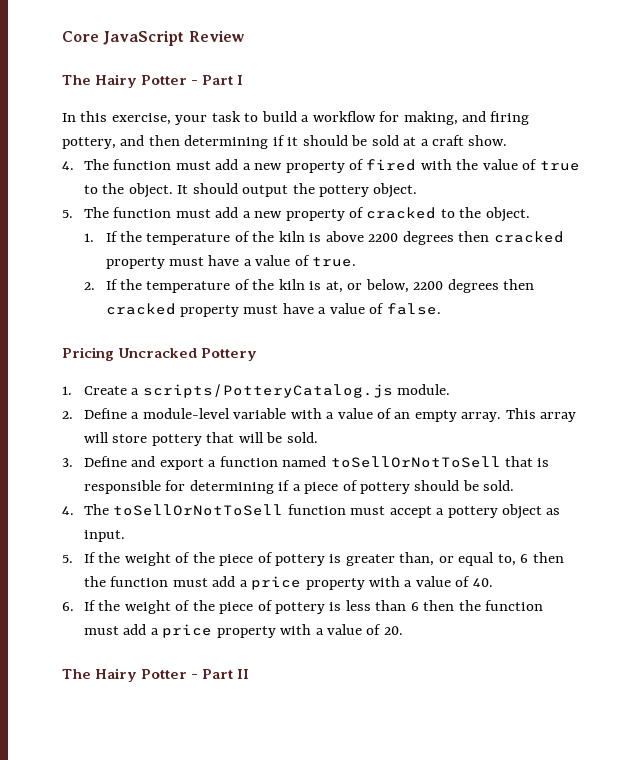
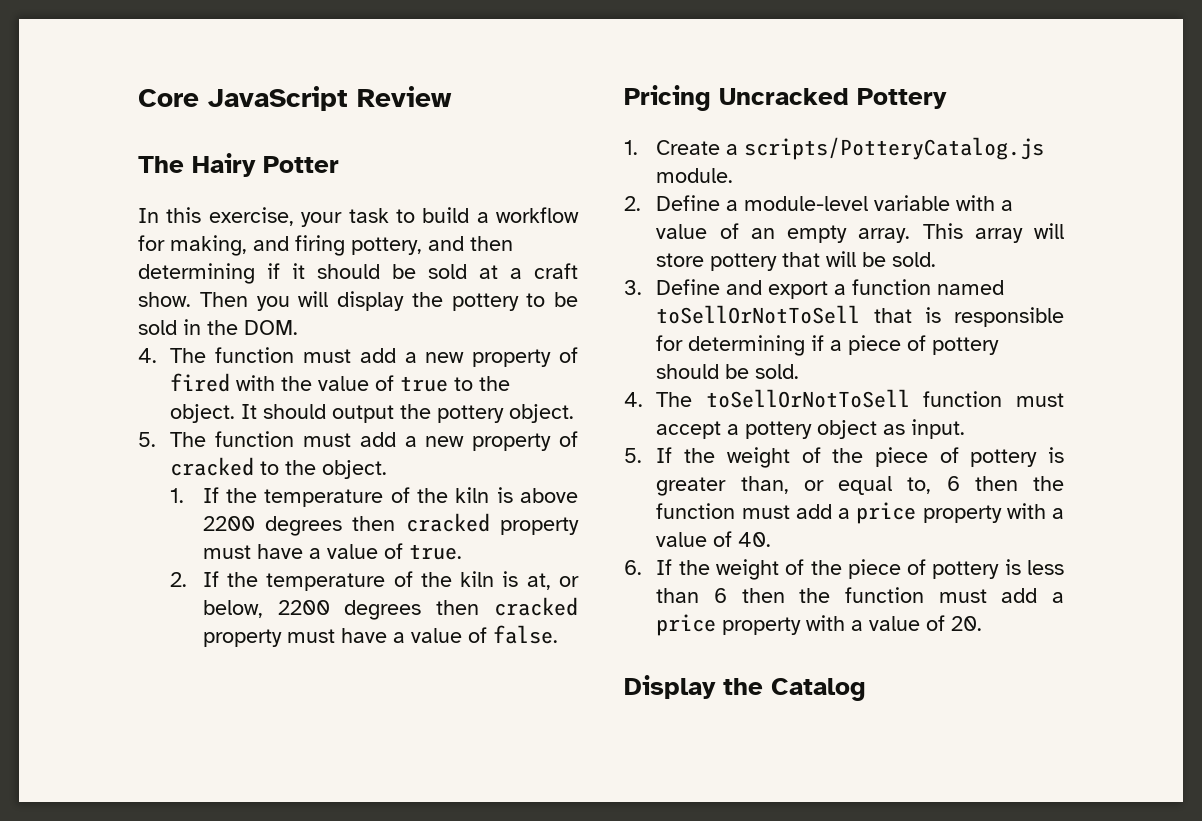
- The Hairy Potter - Part I
+ The Hairy Potter
+ Then you will display the pottery to be sold in the DOM.
- The Hairy Potter - Part II
+ Display the Catalog

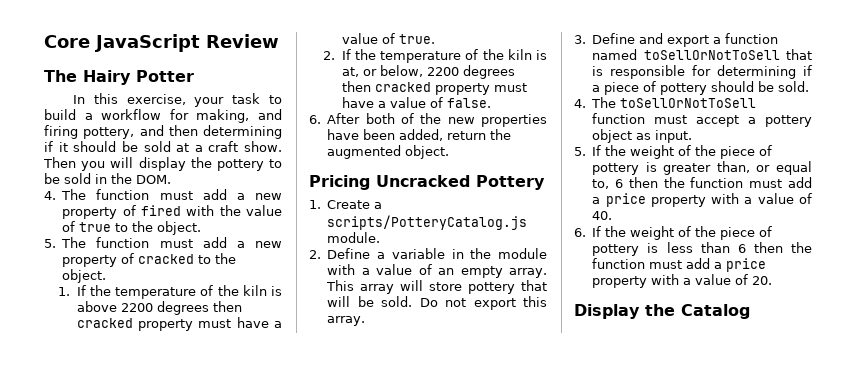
- It should output the pottery object.
+ 6. After both of the new properties have been added, return the augmented object.
- 2. Define a module-level variable with a value of an empty array.
+ 2. Define a variable in the module with a value of an empty array.
+ Do not export this array.

